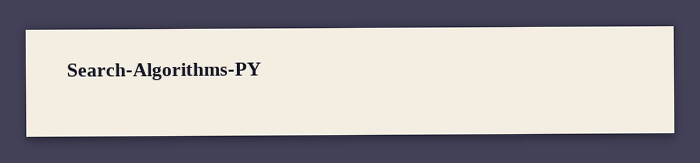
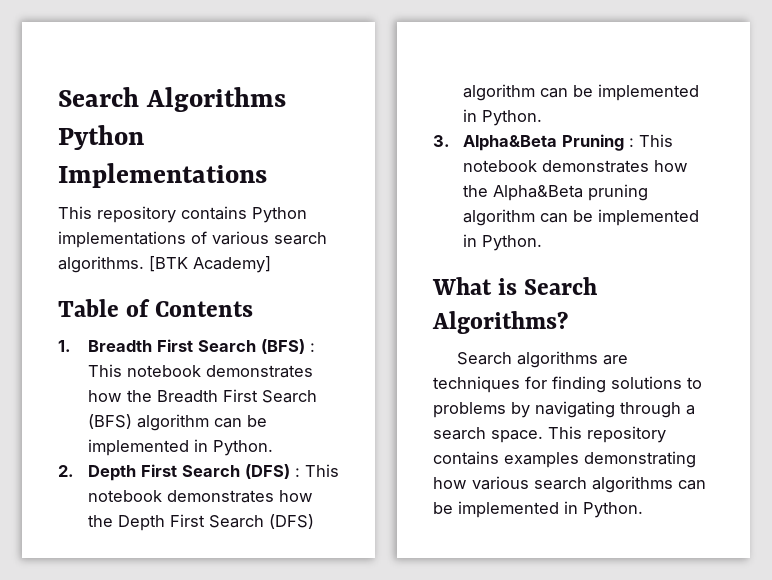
- Search-Algorithms-PY
+ Search Algorithms Python Implementations
+ This repository contains Python implementations of various search algorithms. [BTK Academy]
+ Table of Contents
+ 1. Breadth First Search (BFS) : This notebook demonstrates how the Breadth First Search (BFS) algorithm can be implemented in Python.
+ 2. Depth First Search (DFS) : This notebook demonstrates how the Depth First Search (DFS) algorithm can be implemented in Python.
+ 3. Alpha&Beta Pruning : This notebook demonstrates how the Alpha&Beta pruning algorithm can be implemented in Python.
+ What is Search Algorithms?
+ Search algorithms are techniques for finding solutions to problems by navigating through a search space. This repository contains examples demonstrating how various search algorithms can be implemented in Python.

